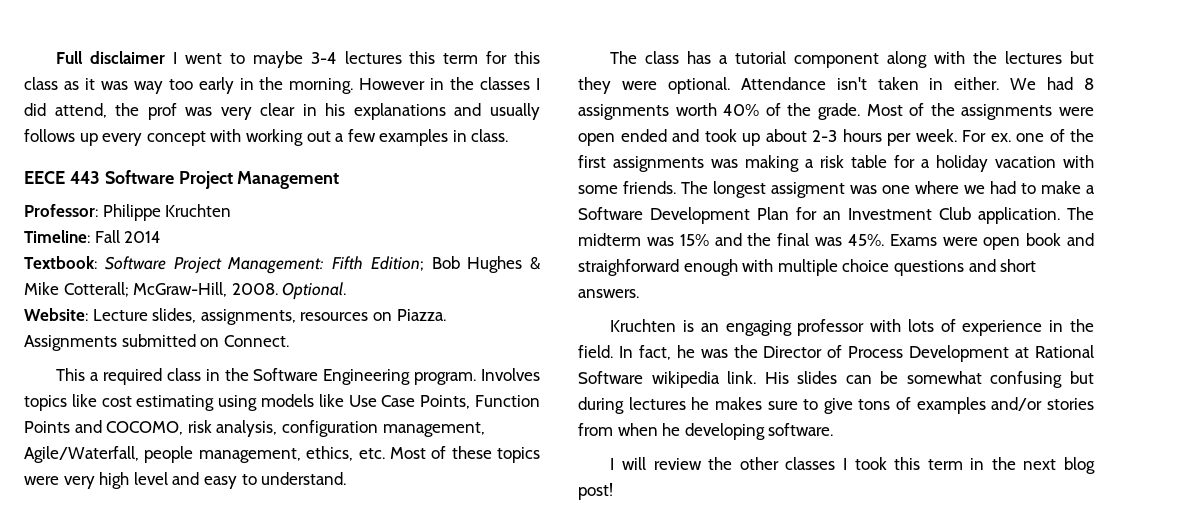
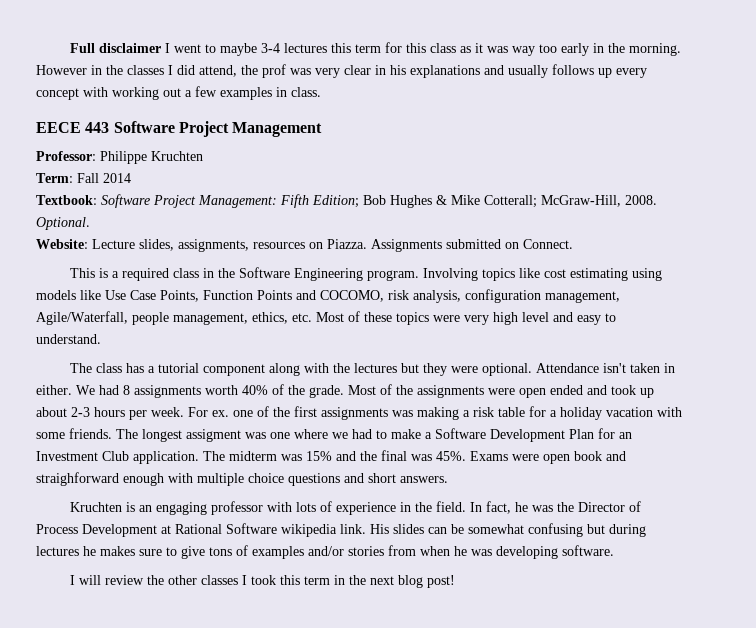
- Timeline: Fall 2014
+ Term: Fall 2014
- This a required class in the Software Engineering program.
+ This is a required class in the Software Engineering program.
- Involves topics like cost estimating using models like Use Case Points, Function Points and COCOMO, risk analysis, configuration management, Agile/Waterfall, people management, ethics, etc. Most of these topics were very high level and easy to understand.
+ Involving topics like cost estimating using models like Use Case Points, Function Points and COCOMO, risk analysis, configuration management, Agile/Waterfall, people management, ethics, etc. Most of these topics were very high level and easy to understand.
- His slides can be somewhat confusing but during lectures he makes sure to give tons of examples and/or stories from when he developing software.
+ His slides can be somewhat confusing but during lectures he makes sure to give tons of examples and/or stories from when he was developing software.

